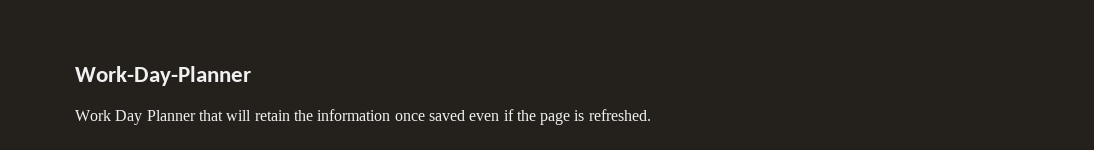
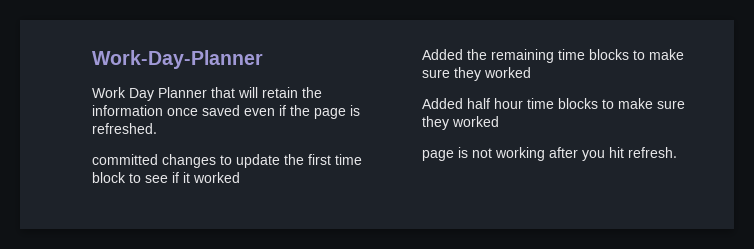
+ committed changes to update the first time block to see if it worked
+ Added the remaining time blocks to make sure they worked
+ Added half hour time blocks to make sure they worked
+ page is not working after you hit refresh.

